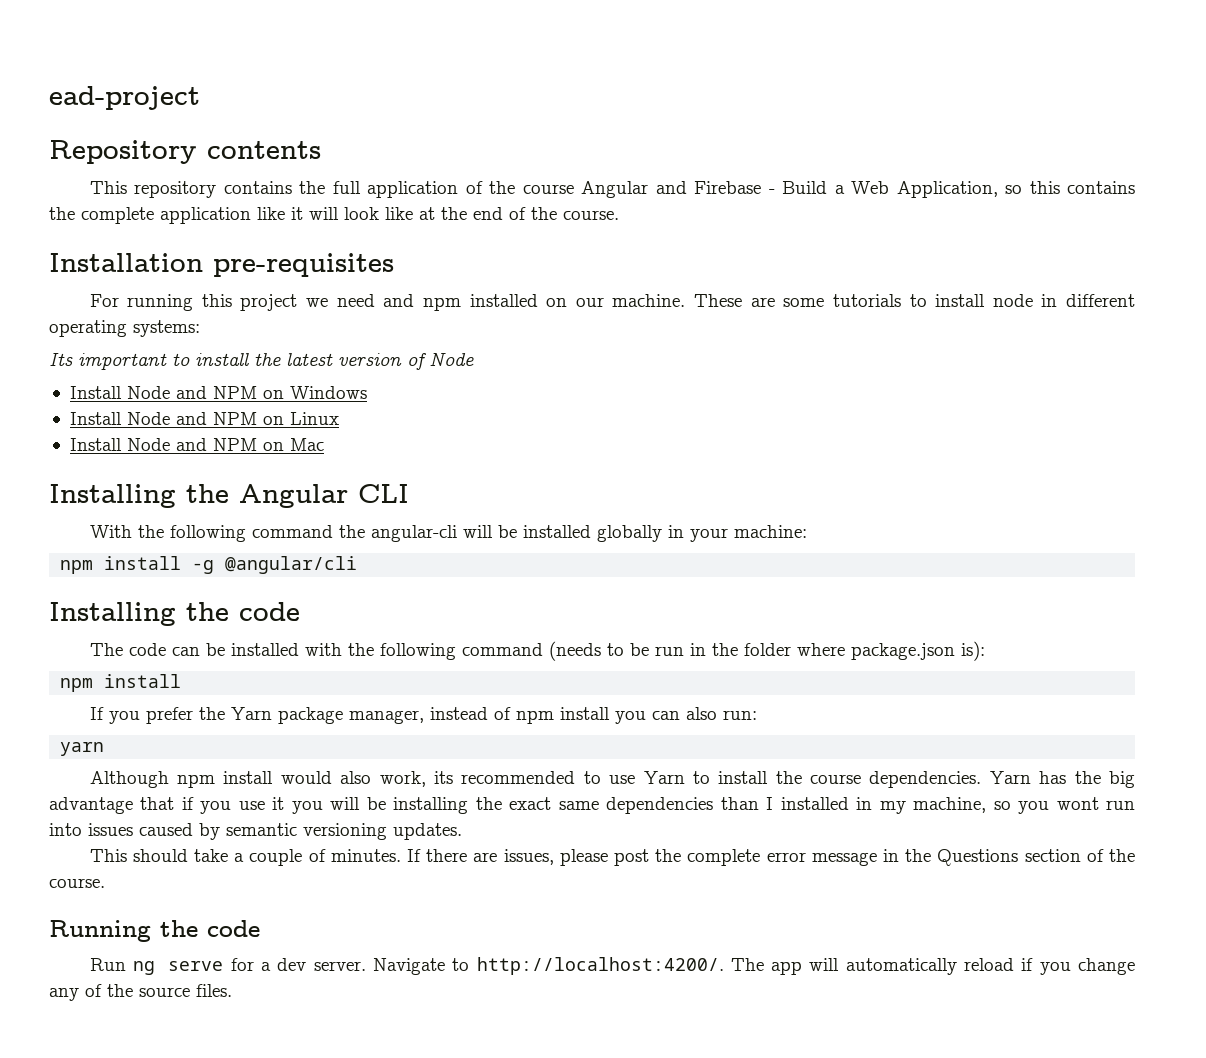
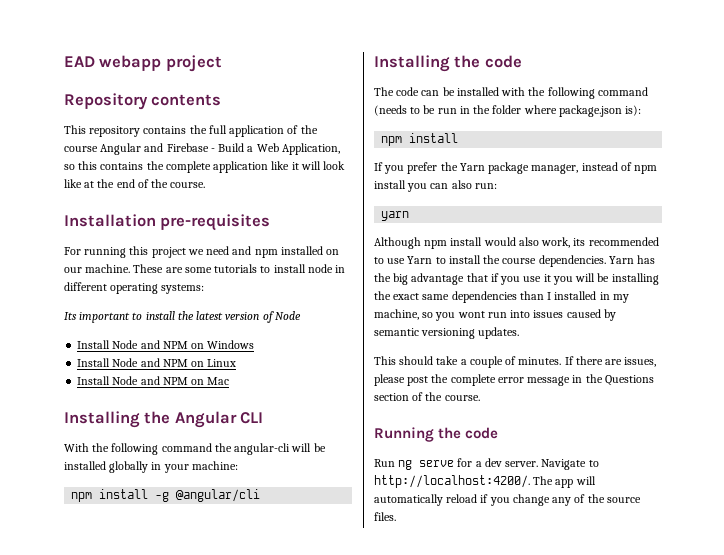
- ead-project
+ EAD webapp project

